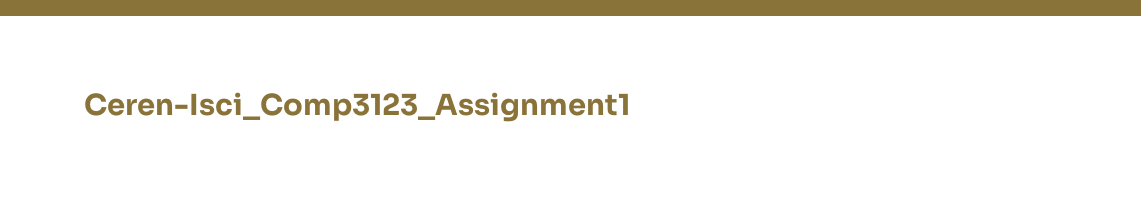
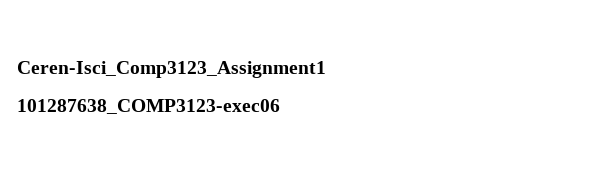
+ 101287638_COMP3123-exec06

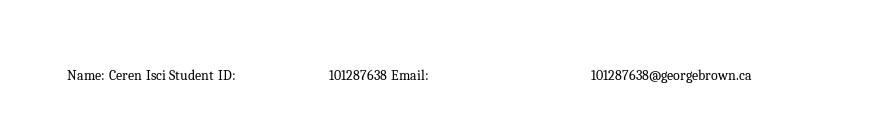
- Ceren-Isci_Comp3123_Assignment1
- 101287638_COMP3123-exec06
+ Name: Ceren Isci Student ID: 101287638 Email: 101287638@georgebrown.ca

